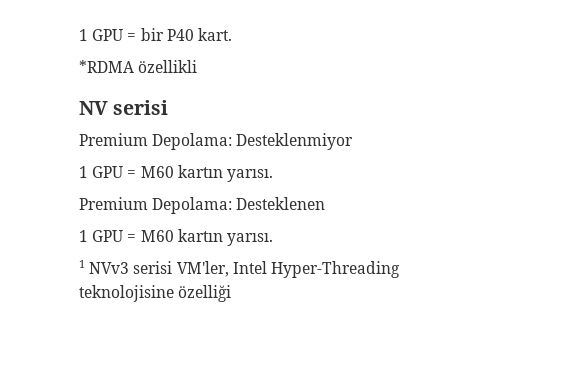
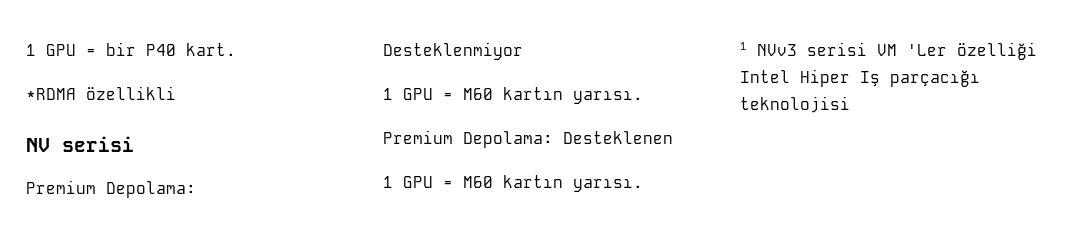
- 1 NVv3 serisi VM'ler, Intel Hyper-Threading teknolojisine özelliği
+ 1 NVv3 serisi VM 'Ler özelliği Intel Hiper Iş parçacığı teknolojisi

